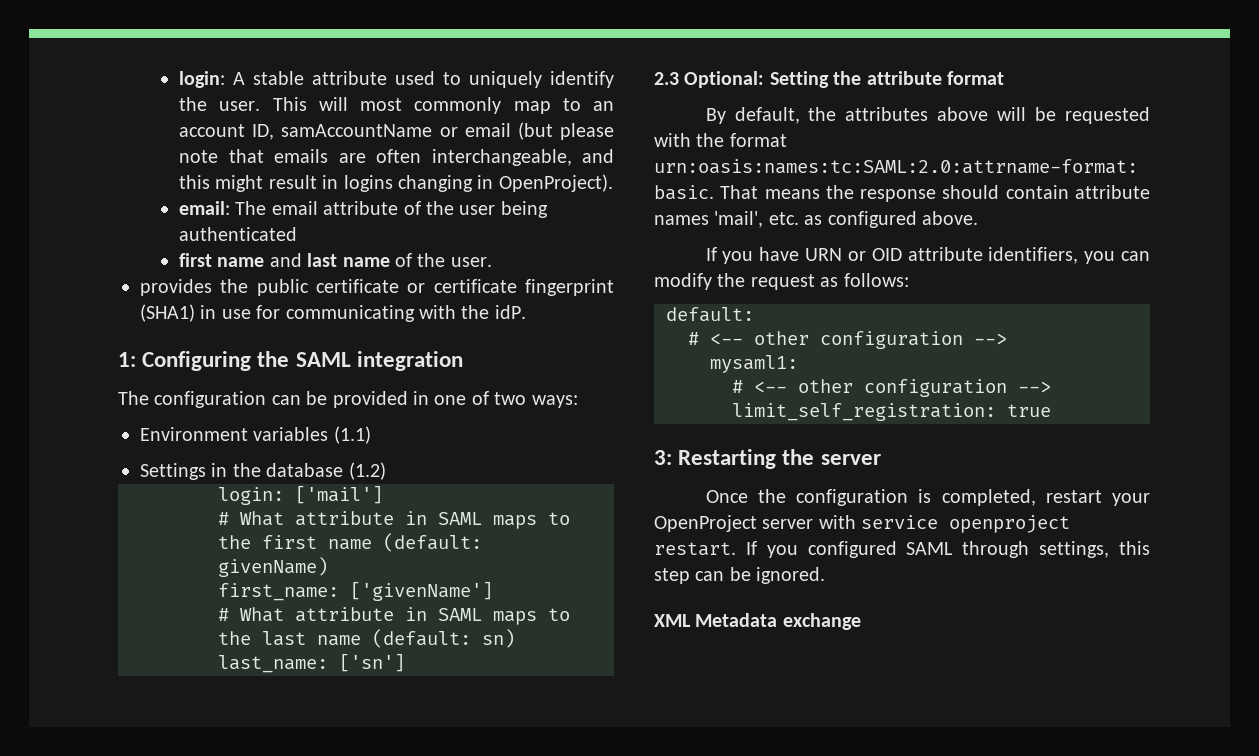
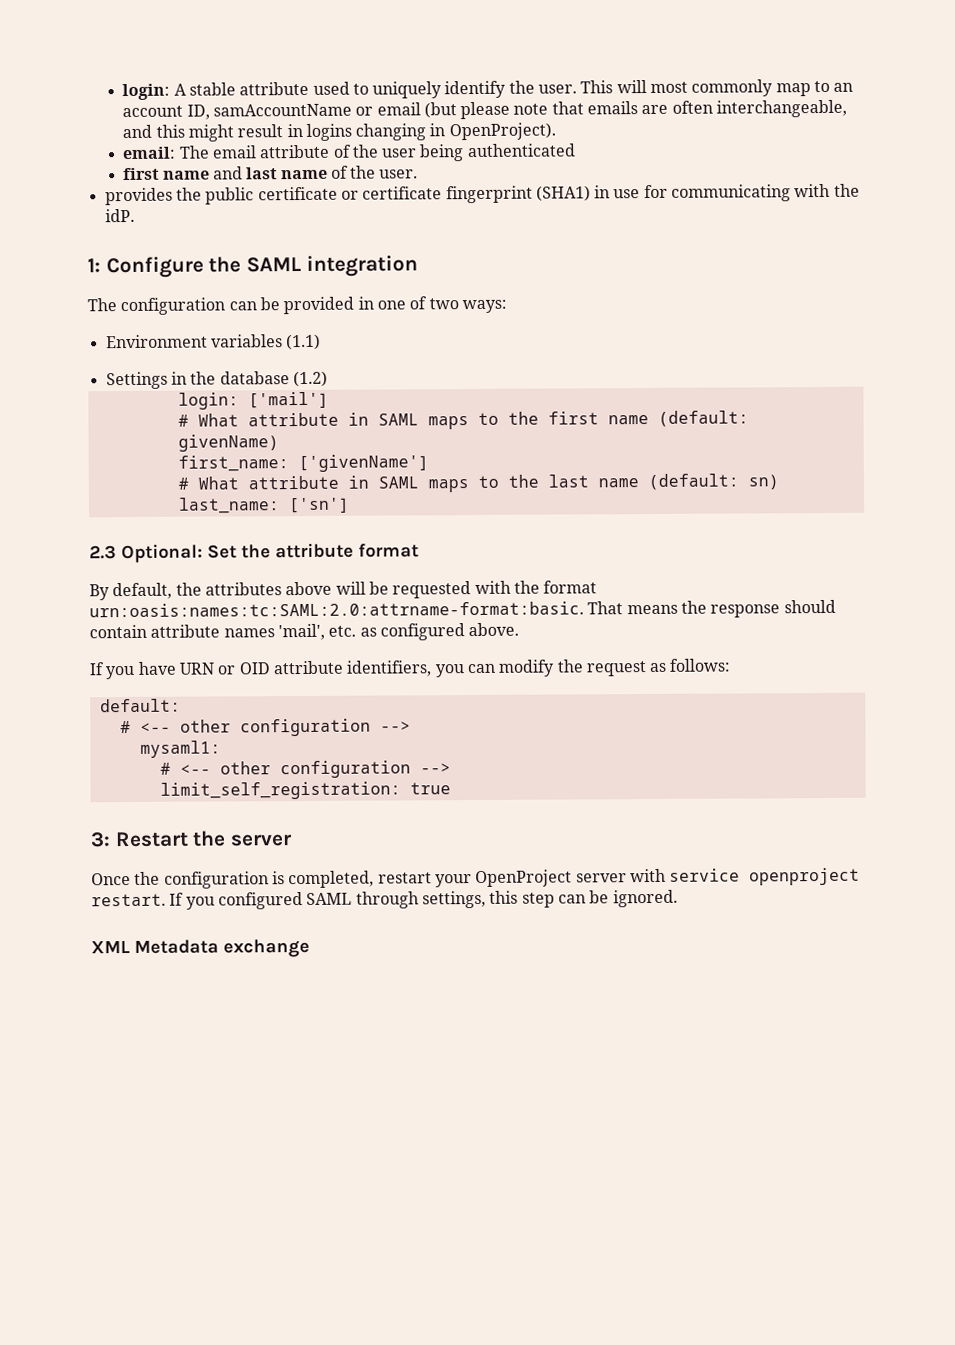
- 1: Configuring the SAML integration
+ 1: Configure the SAML integration
- 2.3 Optional: Setting the attribute format
+ 2.3 Optional: Set the attribute format
- 3: Restarting the server
+ 3: Restart the server

